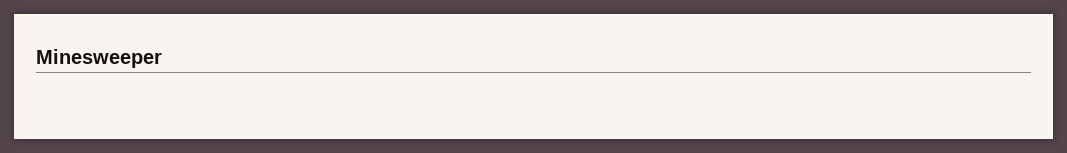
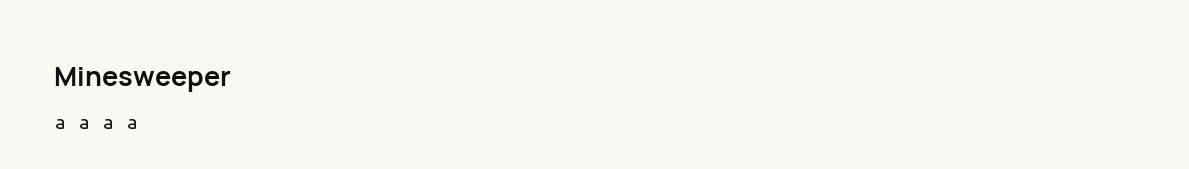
+ a a a a

